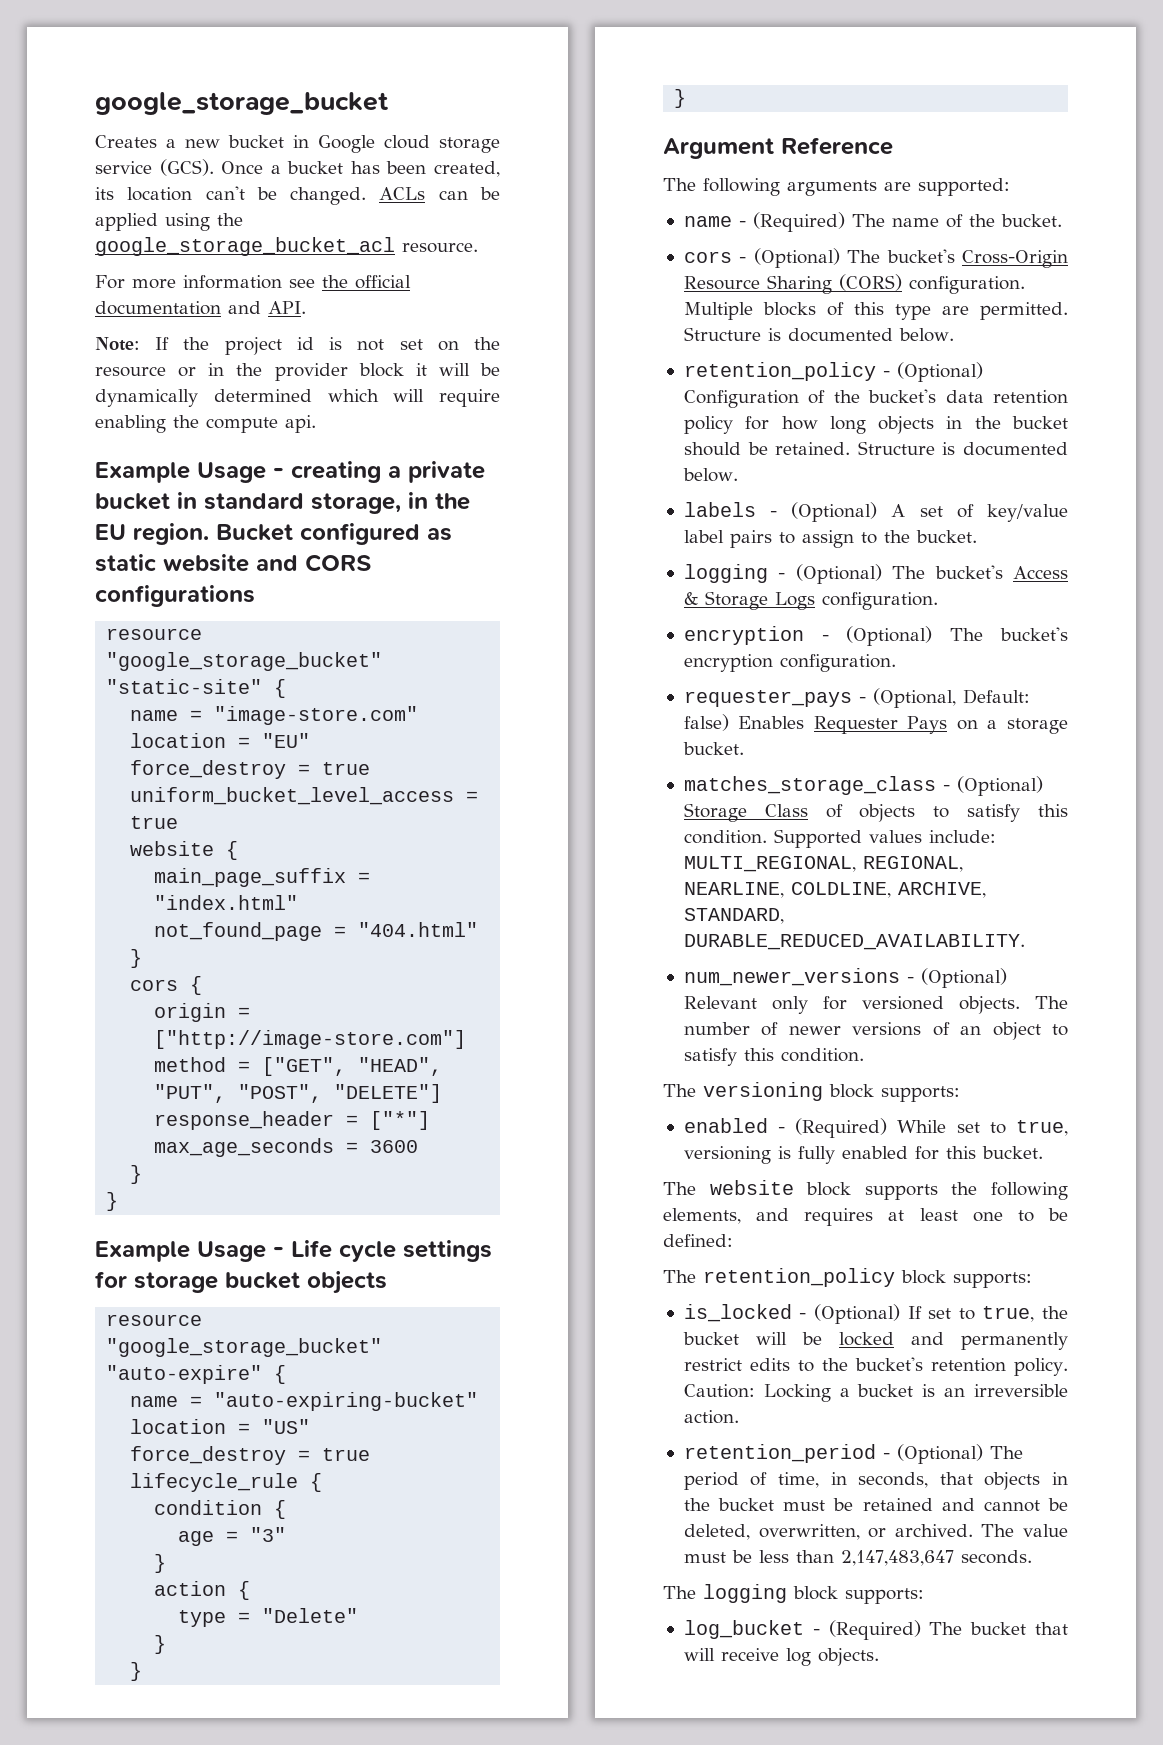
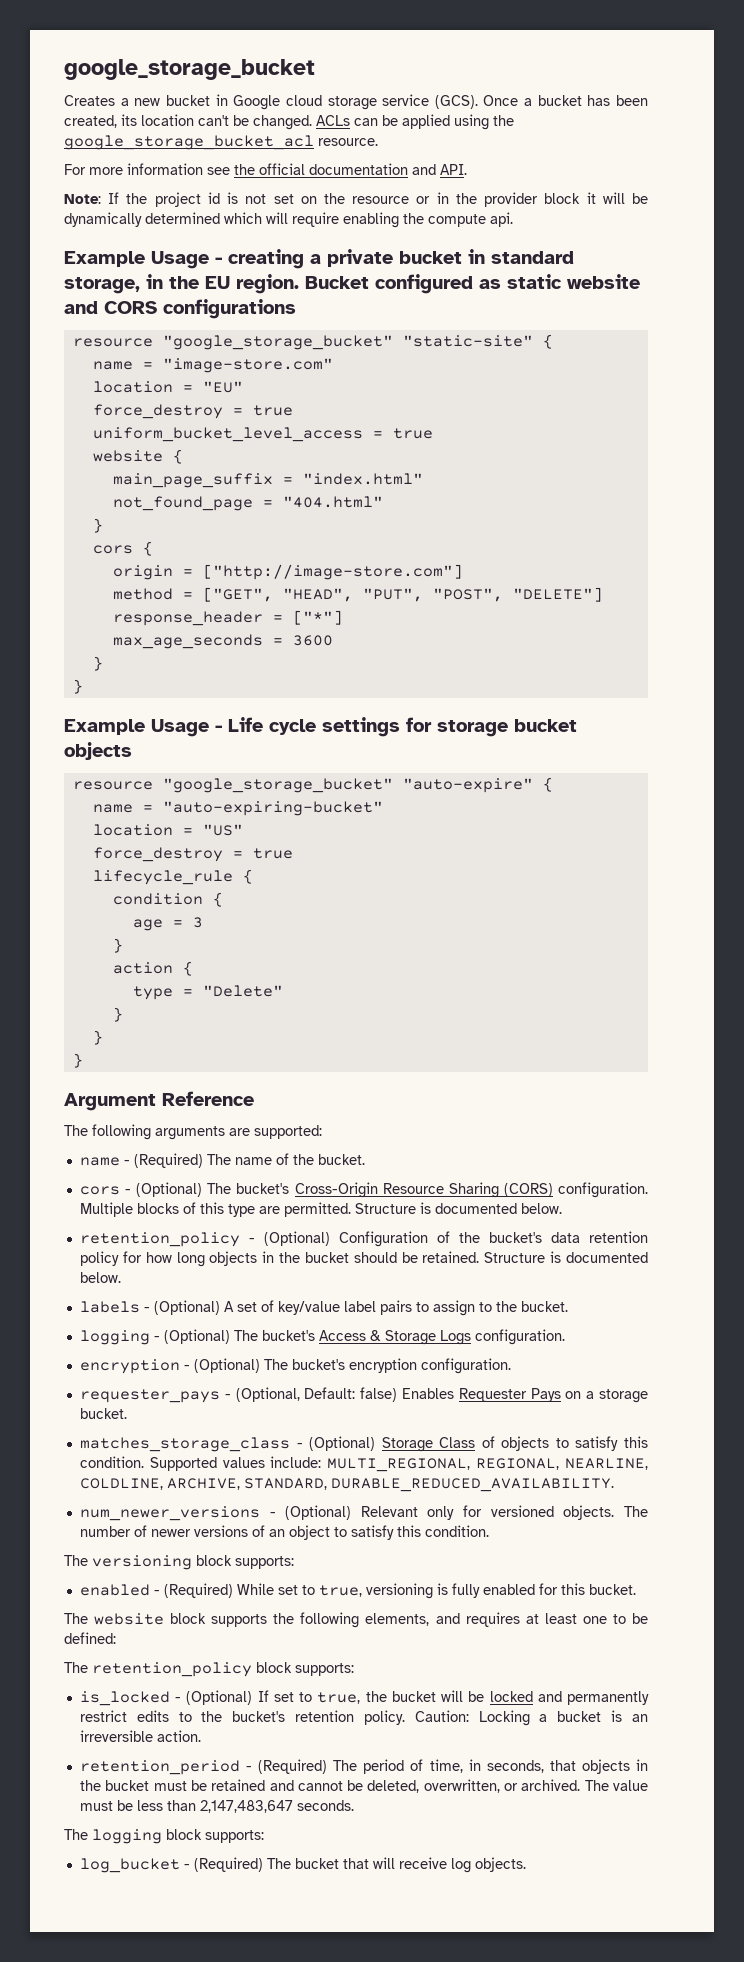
- age = "3"
+ age = 3
- retention_period - (Optional) The period of time, in seconds, that objects in the bucket must be retained and cannot be deleted, overwritten, or archived.
+ retention_period - (Required) The period of time, in seconds, that objects in the bucket must be retained and cannot be deleted, overwritten, or archived.

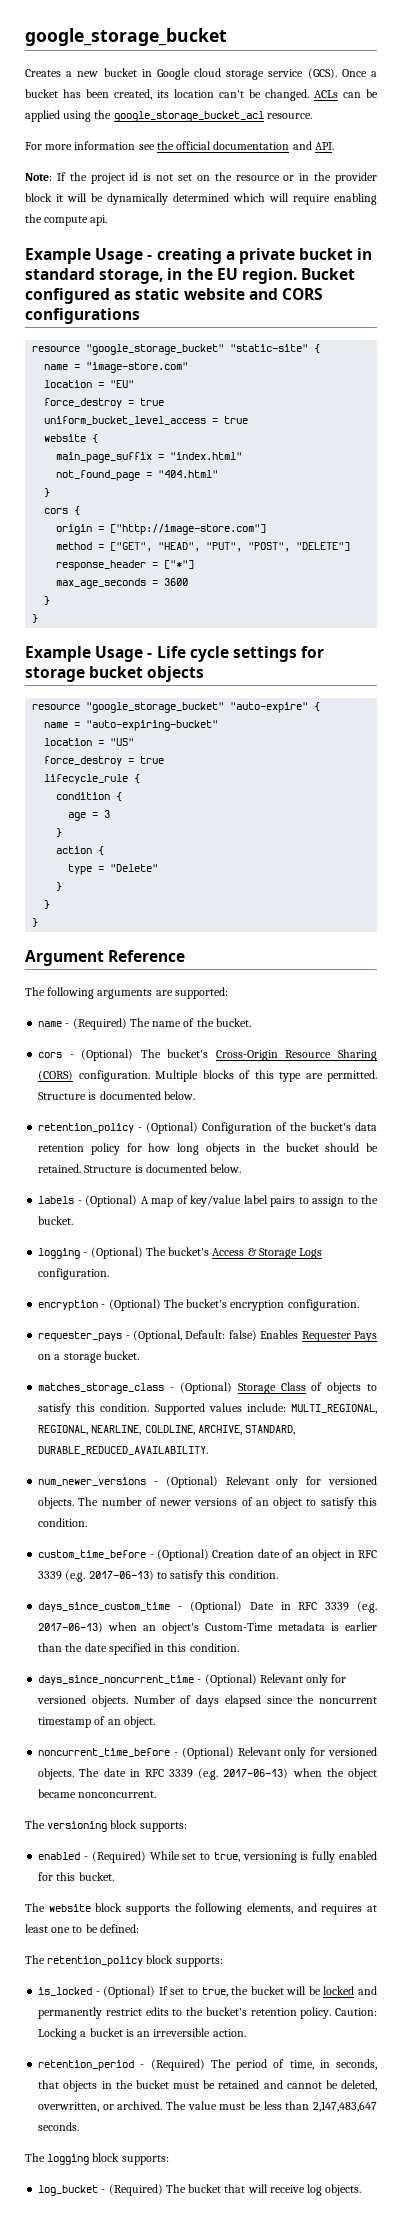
- labels - (Optional) A set of key/value label pairs to assign to the bucket.
+ labels - (Optional) A map of key/value label pairs to assign to the bucket.
+ custom_time_before - (Optional) Creation date of an object in RFC 3339 (e.g. 2017-06-13) to satisfy this condition.
+ days_since_custom_time - (Optional) Date in RFC 3339 (e.g. 2017-06-13) when an object's Custom-Time metadata is earlier than the date specified in this condition.
+ days_since_noncurrent_time - (Optional) Relevant only for versioned objects. Number of days elapsed since the noncurrent timestamp of an object.
+ noncurrent_time_before - (Optional) Relevant only for versioned objects. The date in RFC 3339 (e.g. 2017-06-13) when the object became nonconcurrent.

